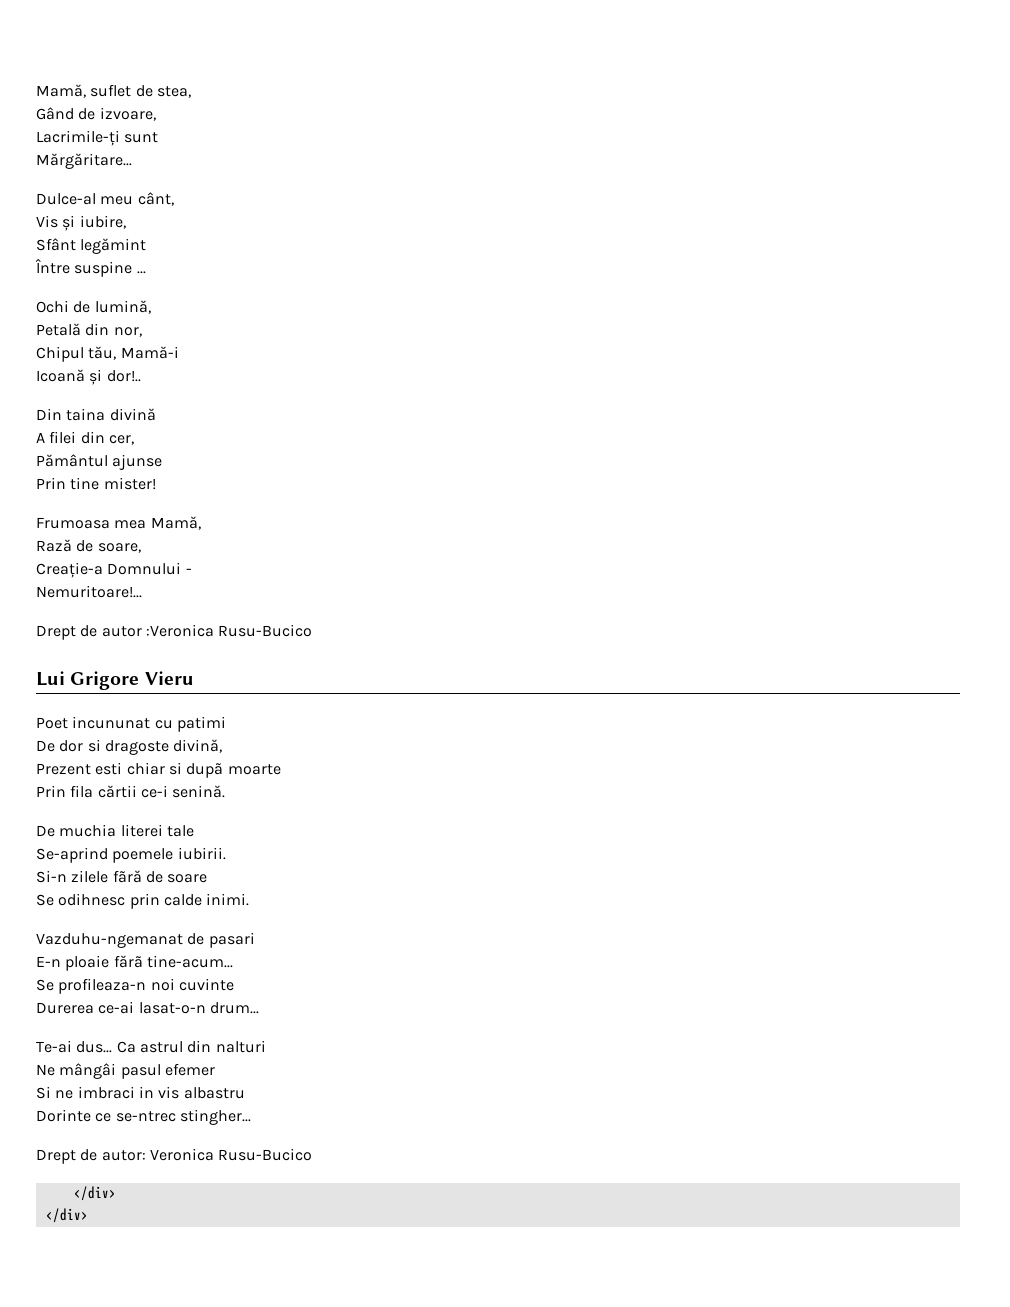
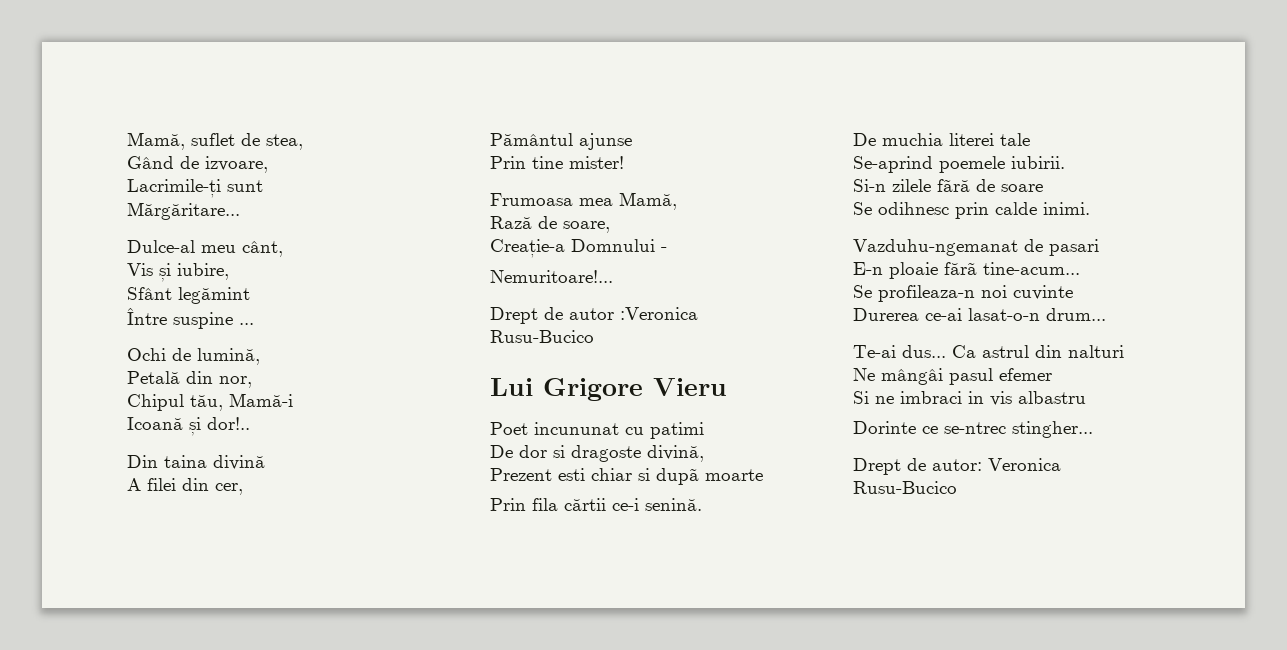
  Drept de autor: Veronica Rusu-Bucico
- </div>
- </div>

